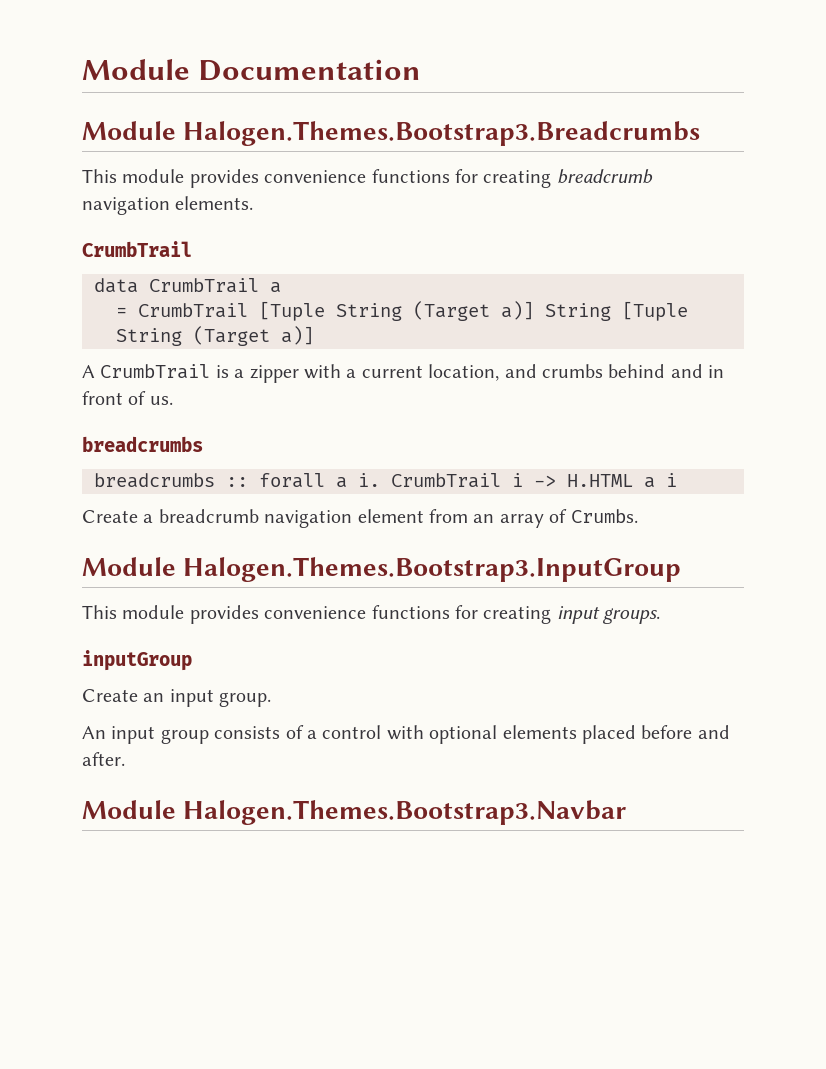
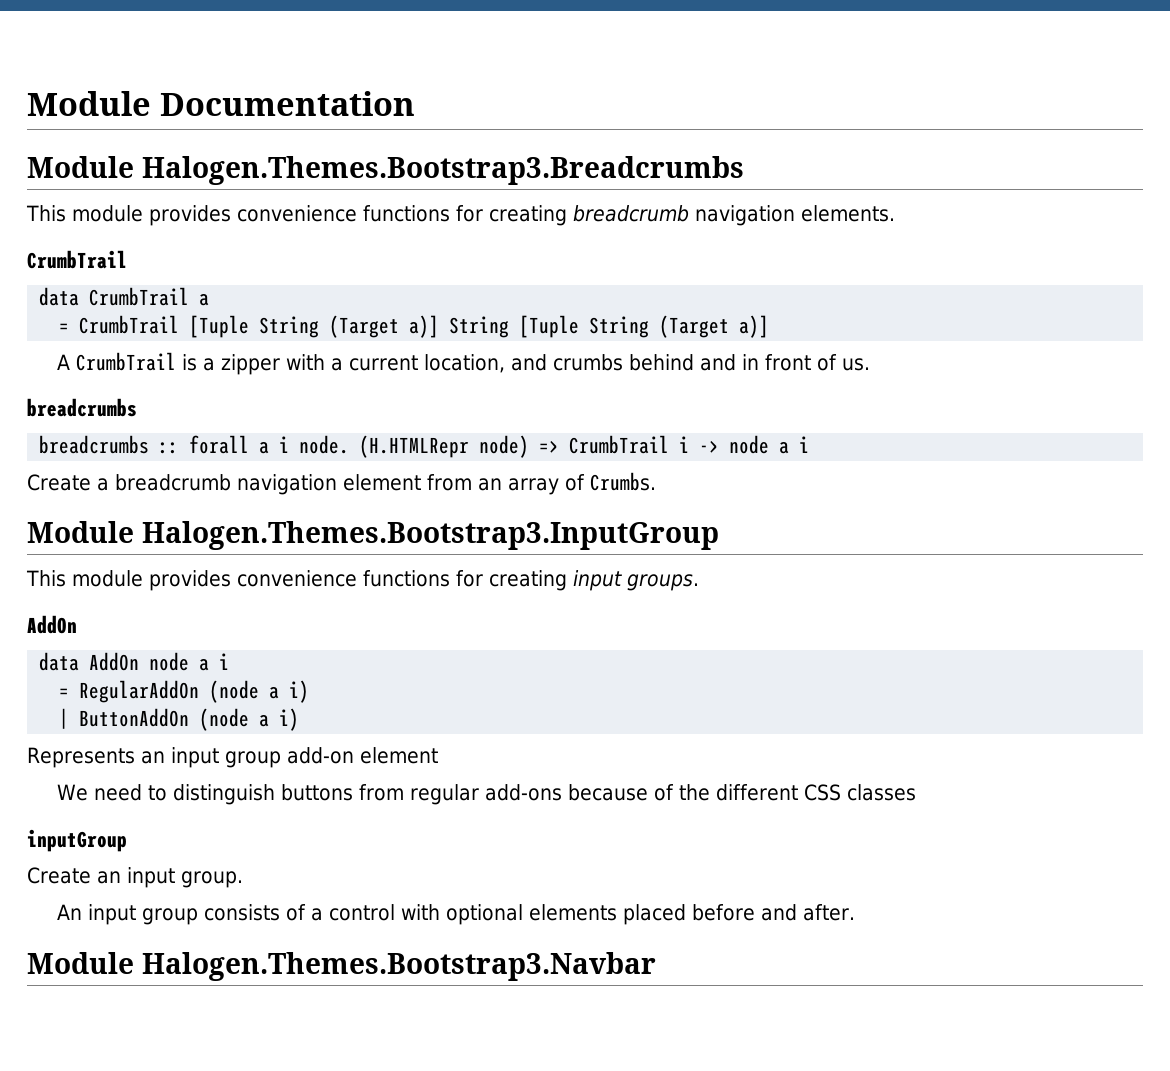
- breadcrumbs :: forall a i. CrumbTrail i -> H.HTML a i
+ breadcrumbs :: forall a i node. (H.HTMLRepr node) => CrumbTrail i -> node a i
  This module provides convenience functions for creating input groups.
+ AddOn
+ data AddOn node a i
+ = RegularAddOn (node a i)
+ | ButtonAddOn (node a i)
+ Represents an input group add-on element
+ We need to distinguish buttons from regular add-ons because of the different CSS classes

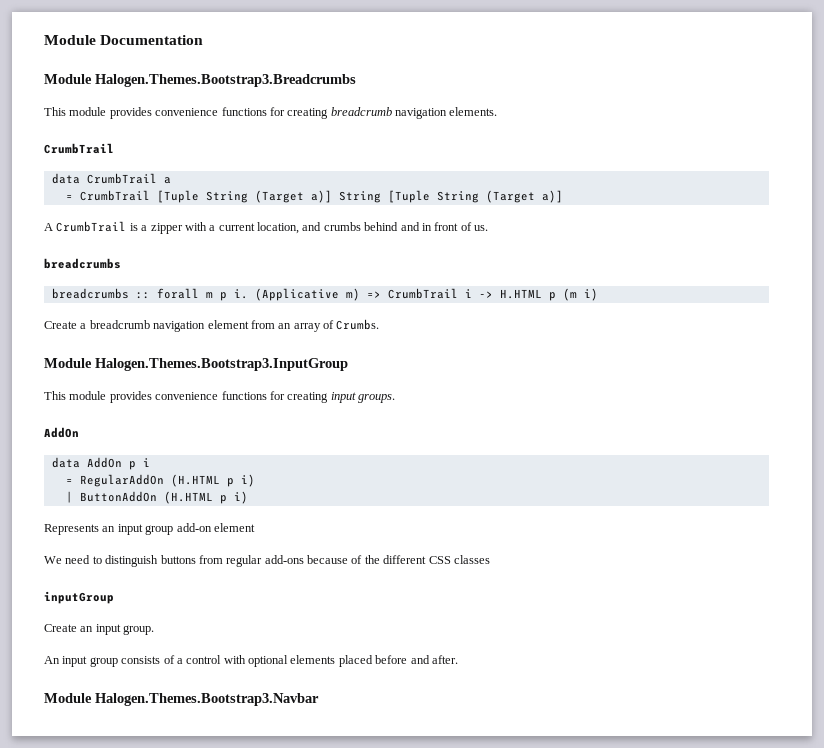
- breadcrumbs :: forall a i node. (H.HTMLRepr node) => CrumbTrail i -> node a i
+ breadcrumbs :: forall m p i. (Applicative m) => CrumbTrail i -> H.HTML p (m i)
- data AddOn node a i
+ data AddOn p i
- = RegularAddOn (node a i)
+ = RegularAddOn (H.HTML p i)
- | ButtonAddOn (node a i)
+ | ButtonAddOn (H.HTML p i)

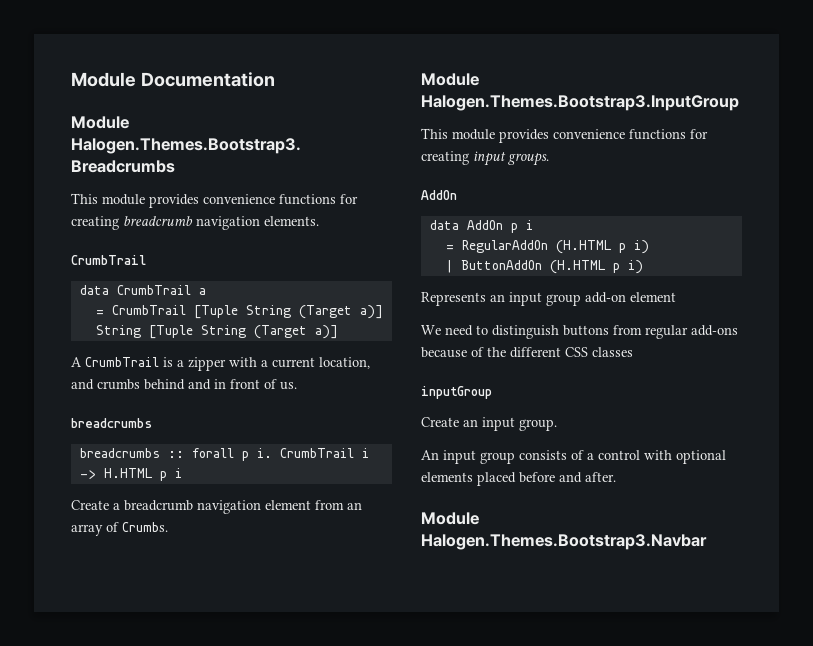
- breadcrumbs :: forall m p i.
+ breadcrumbs :: forall p i.
- (Applicative m) => CrumbTrail i -> H.HTML p (m i)
+ CrumbTrail i -> H.HTML p i

